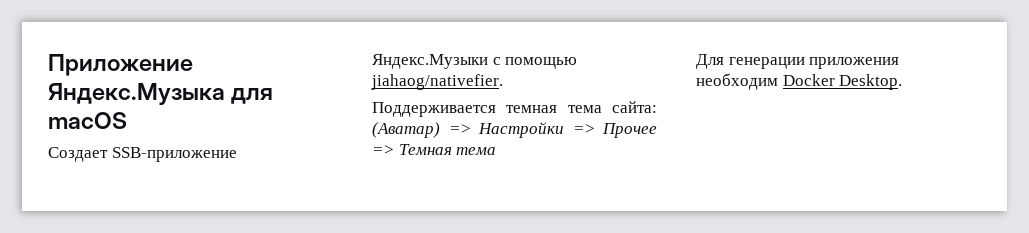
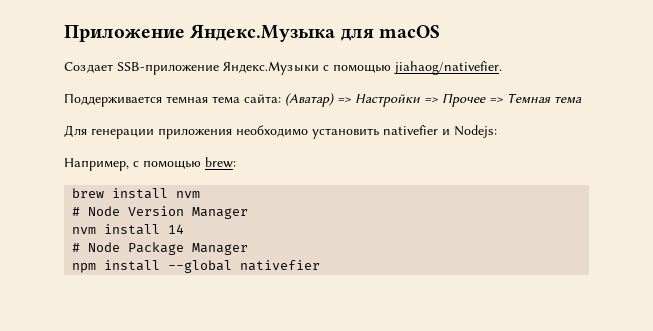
- Для генерации приложения необходим Docker Desktop.
+ Для генерации приложения необходимо установить nativefier и Nodejs:
+ Например, с помощью brew:
+ brew install nvm
+ # Node Version Manager
+ nvm install 14
+ # Node Package Manager
+ npm install --global nativefier

